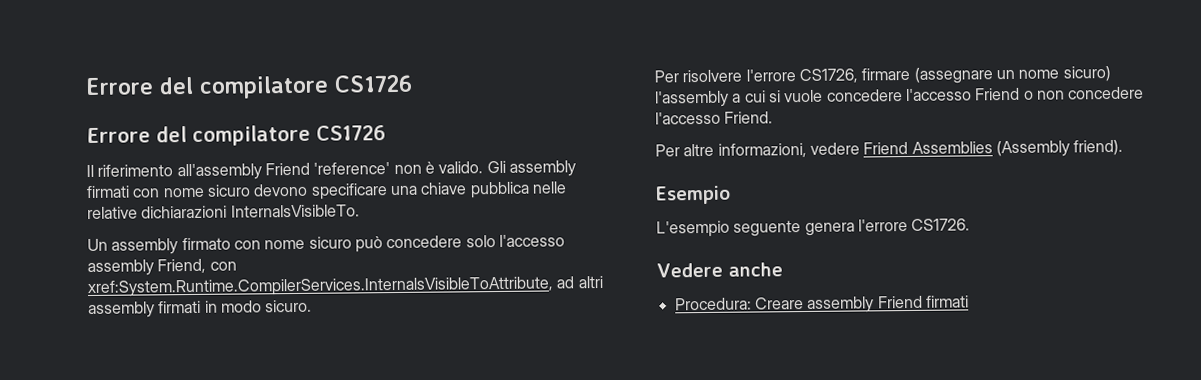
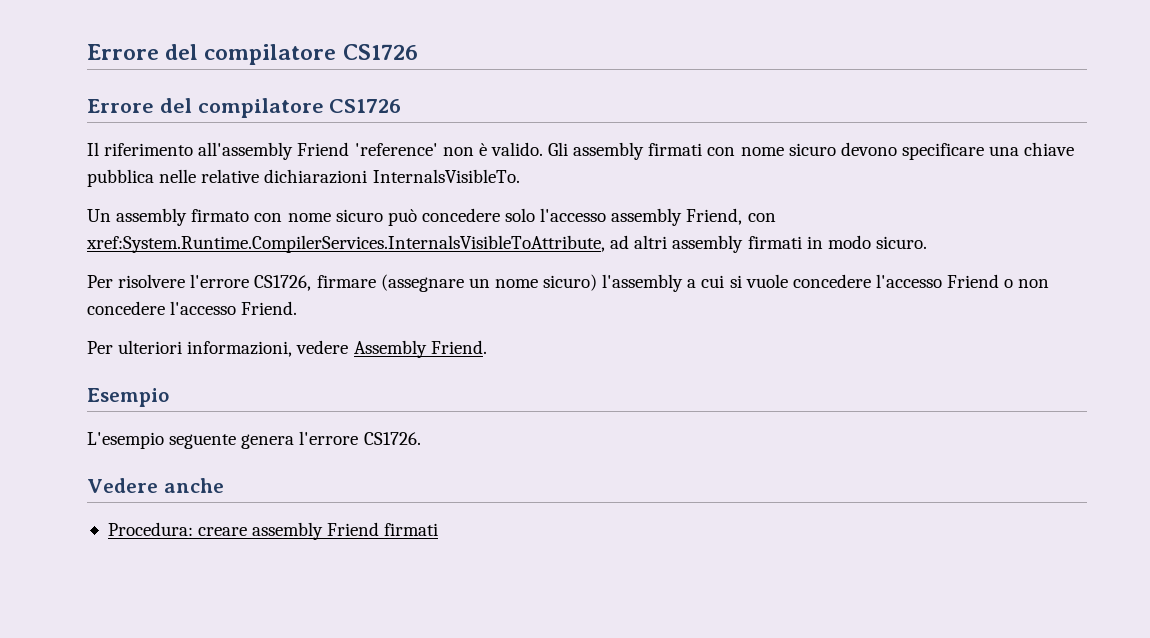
- Per altre informazioni, vedere Friend Assemblies (Assembly friend).
+ Per ulteriori informazioni, vedere Assembly Friend.
- Procedura: Creare assembly Friend firmati
+ Procedura: creare assembly Friend firmati

